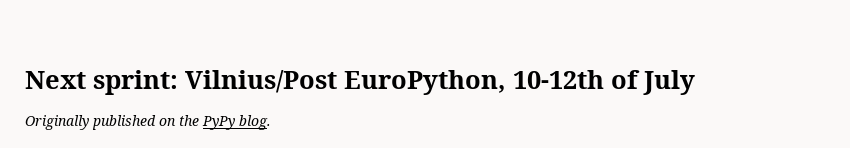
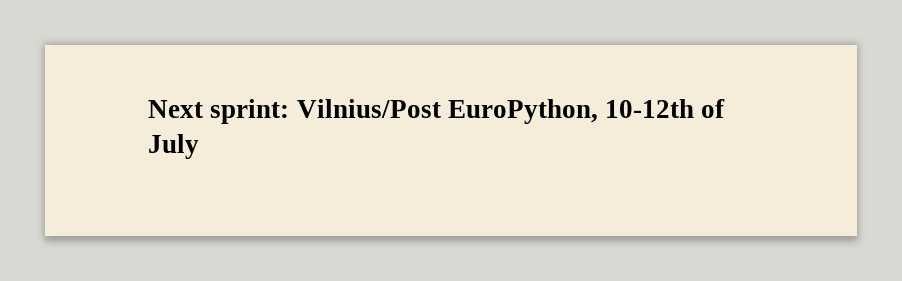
- Originally published on the PyPy blog.

